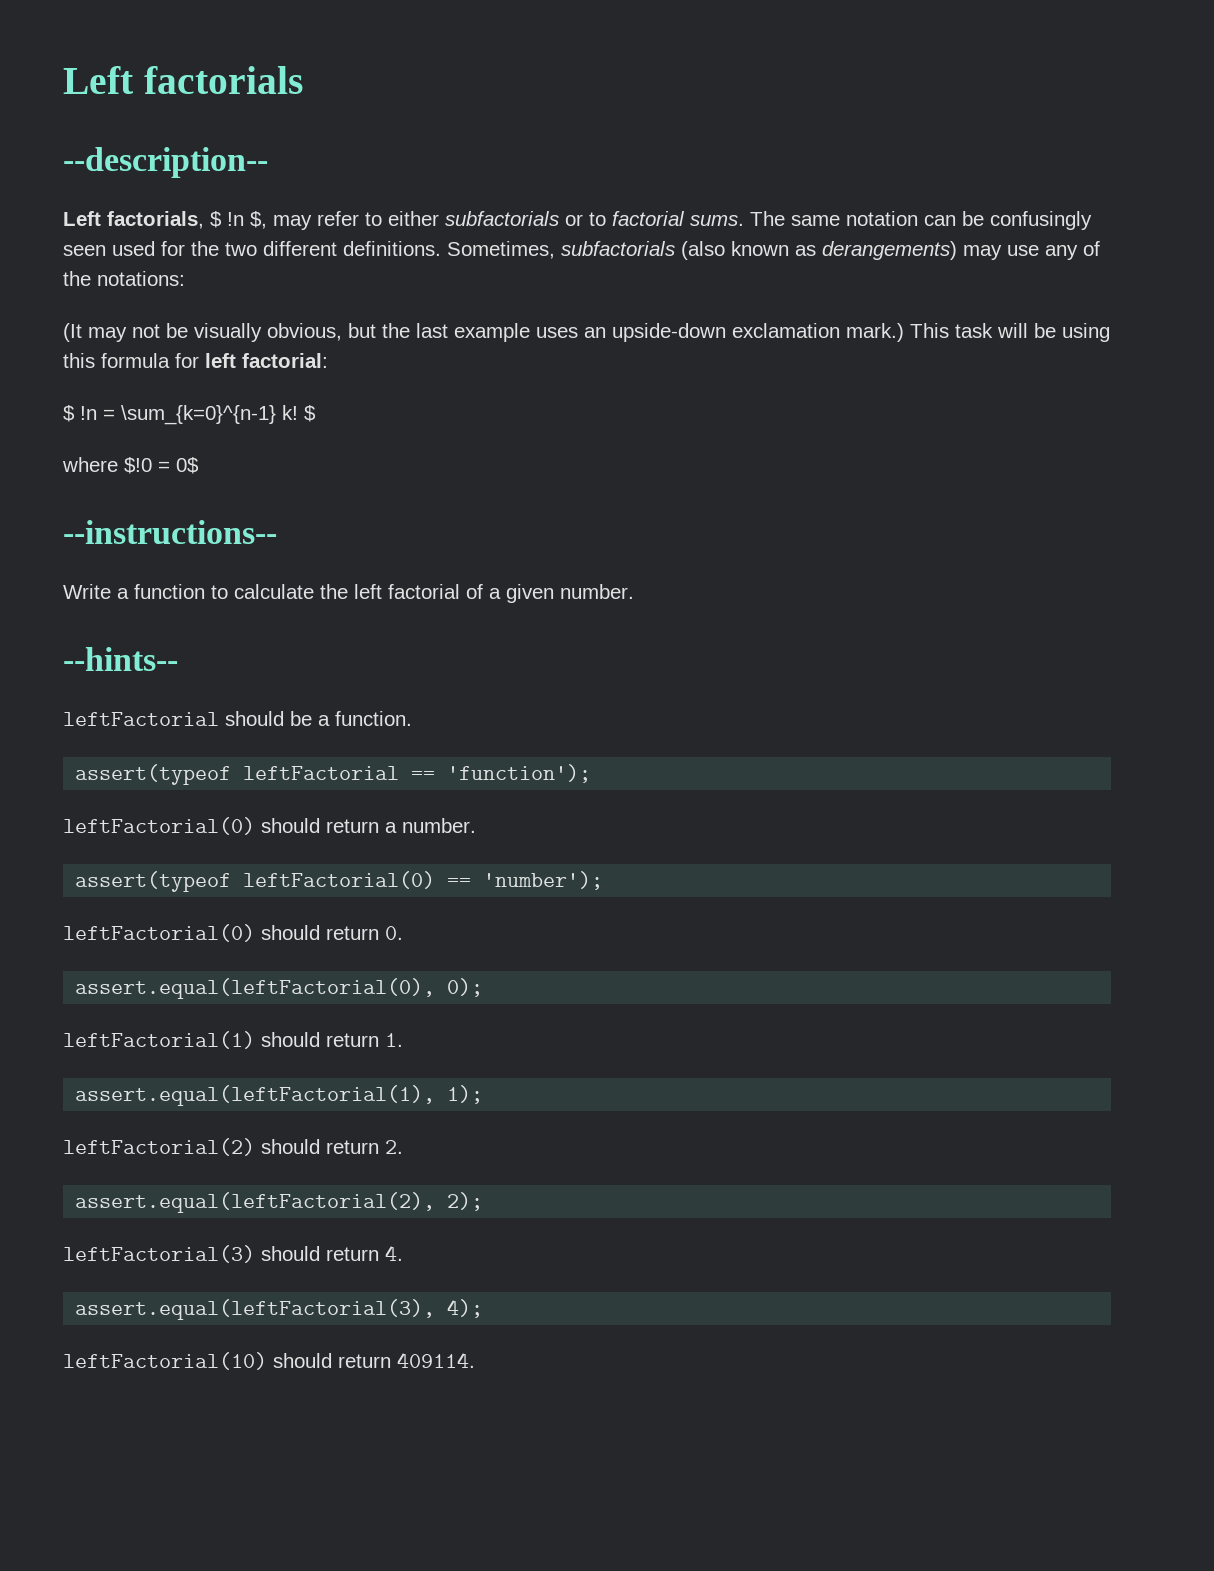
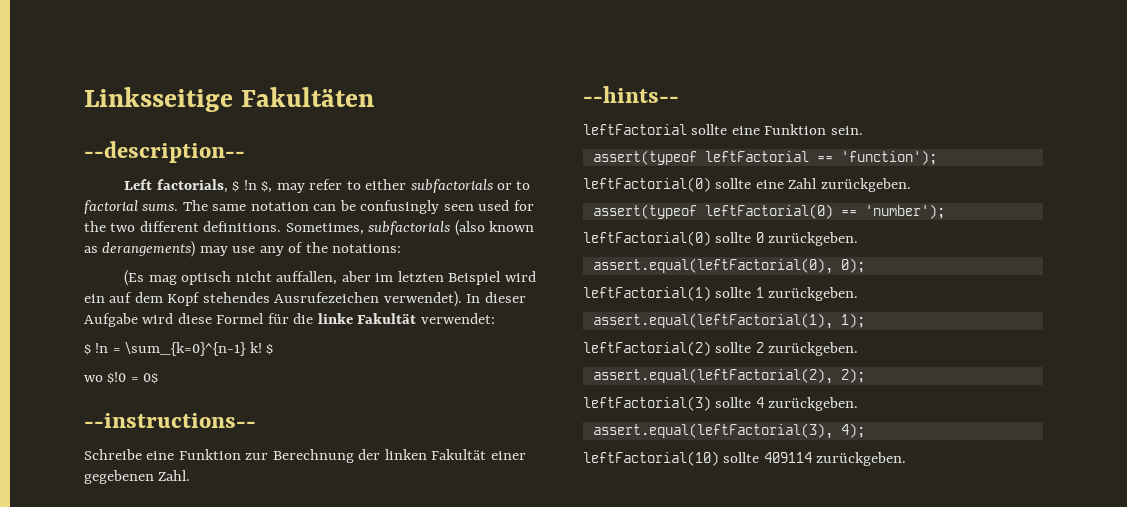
- Left factorials
+ Linksseitige Fakultäten
- (It may not be visually obvious, but the last example uses an upside-down exclamation mark.) This task will be using this formula for left factorial:
+ (Es mag optisch nicht auffallen, aber im letzten Beispiel wird ein auf dem Kopf stehendes Ausrufezeichen verwendet). In dieser Aufgabe wird diese Formel für die linke Fakultät verwendet:
- where $!0 = 0$
+ wo $!0 = 0$
- Write a function to calculate the left factorial of a given number.
+ Schreibe eine Funktion zur Berechnung der linken Fakultät einer gegebenen Zahl.
  --hints--
- leftFactorial should be a function.
+ leftFactorial sollte eine Funktion sein.
- leftFactorial(0) should return a number.
+ leftFactorial(0) sollte eine Zahl zurückgeben.
- leftFactorial(0) should return 0.
+ leftFactorial(0) sollte 0 zurückgeben.
- leftFactorial(1) should return 1.
+ leftFactorial(1) sollte 1 zurückgeben.
- leftFactorial(2) should return 2.
+ leftFactorial(2) sollte 2 zurückgeben.
- leftFactorial(3) should return 4.
+ leftFactorial(3) sollte 4 zurückgeben.
- leftFactorial(10) should return 409114.
+ leftFactorial(10) sollte 409114 zurückgeben.

